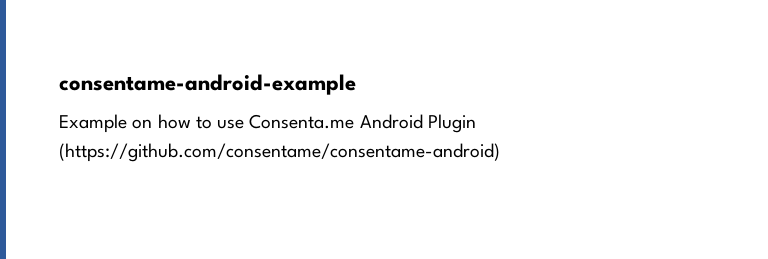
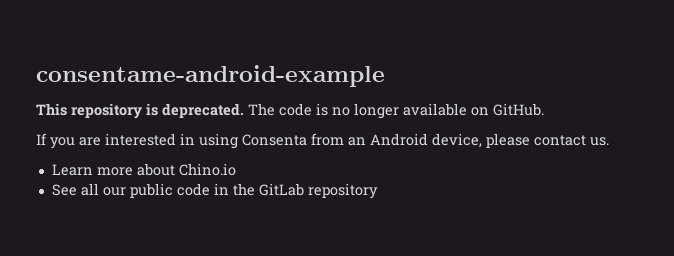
- Example on how to use Consenta.me Android Plugin (https://github.com/consentame/consentame-android)
+ This repository is deprecated. The code is no longer available on GitHub.
+ If you are interested in using Consenta from an Android device, please contact us.
+ Learn more about Chino.io
+ See all our public code in the GitLab repository

